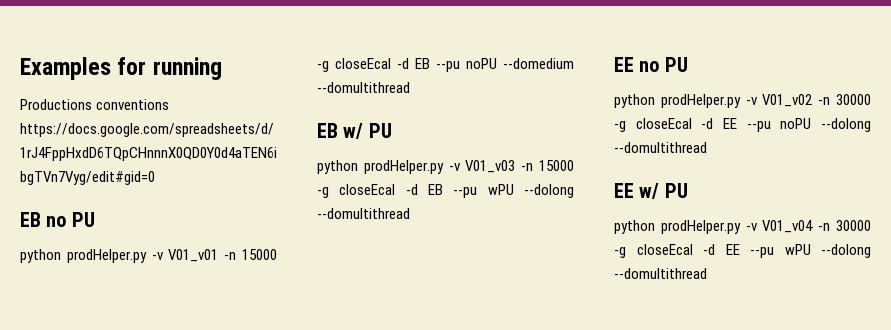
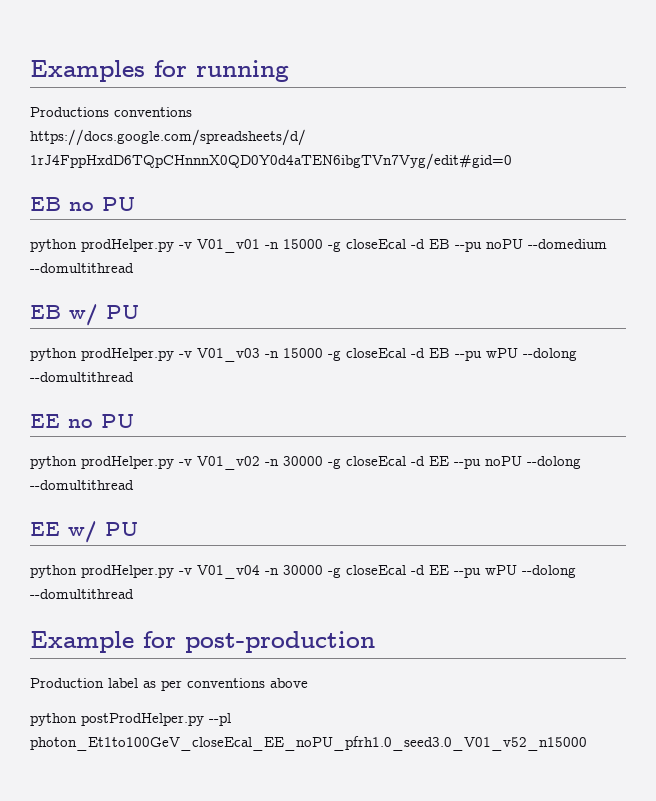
+ Example for post-production
+ Production label as per conventions above
+ python postProdHelper.py --pl photon_Et1to100GeV_closeEcal_EE_noPU_pfrh1.0_seed3.0_V01_v52_n15000

